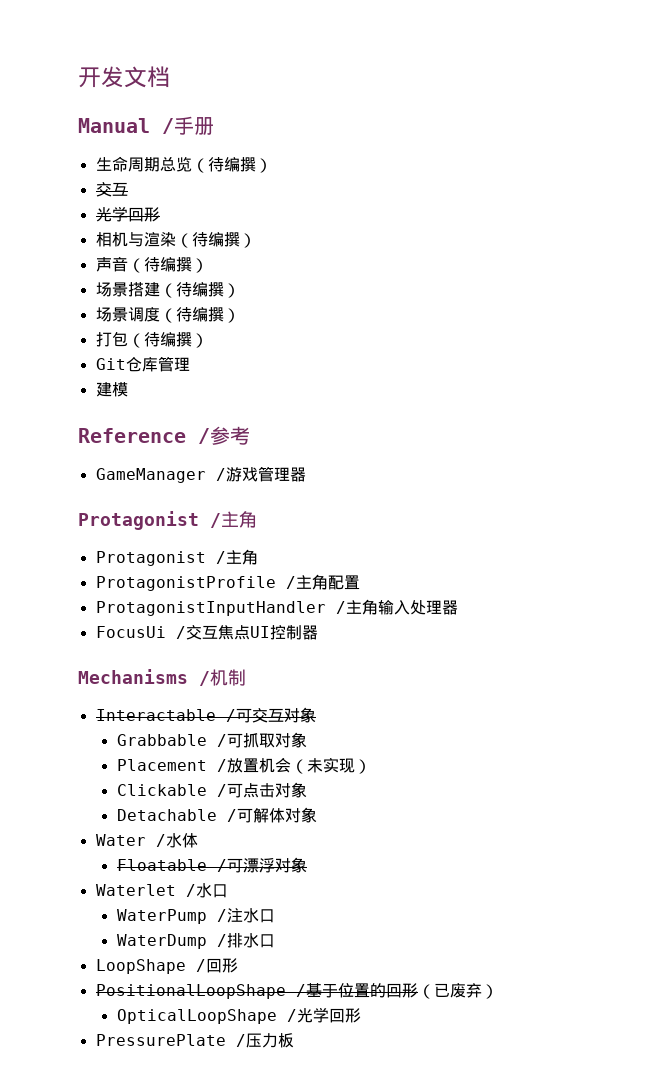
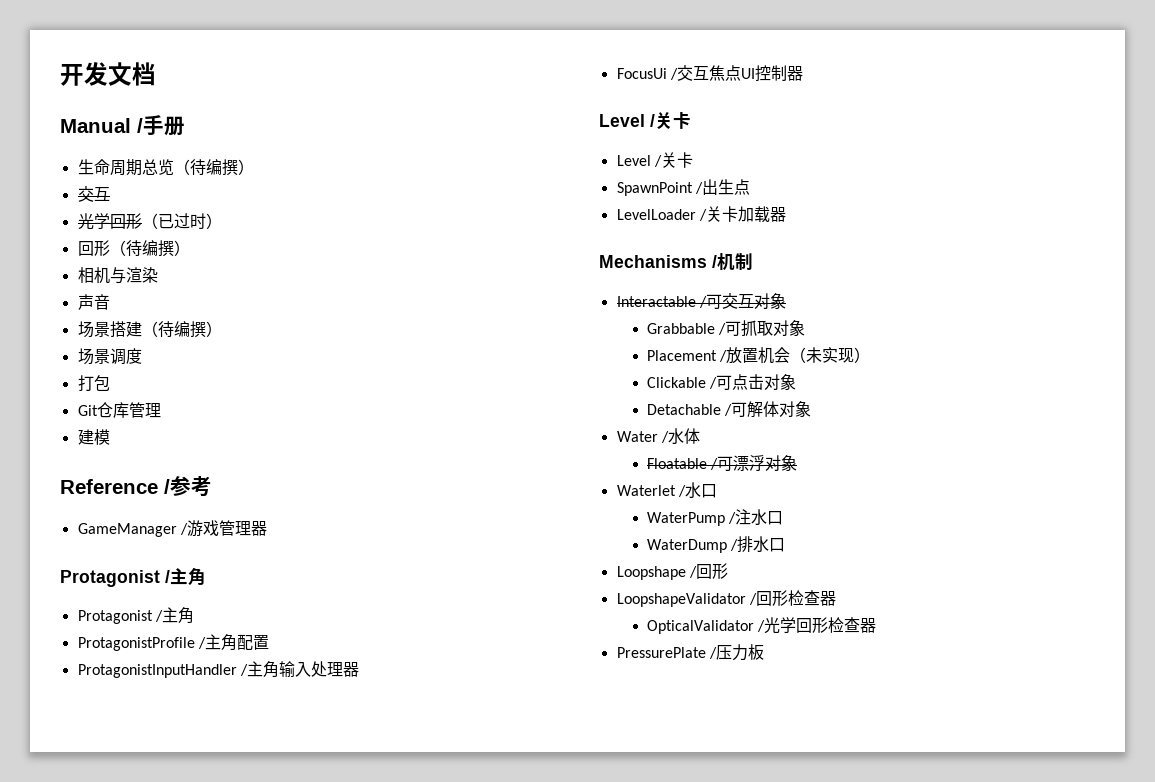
  生命周期总览（待编撰）
  交互
- 光学回形
+ 光学回形（已过时）
+ 回形（待编撰）
- 相机与渲染（待编撰）
+ 相机与渲染
- 声音（待编撰）
+ 声音
- 场景调度（待编撰）
+ 场景调度
- 打包（待编撰）
+ 打包
  FocusUi /交互焦点UI控制器
+ Level /关卡
+ Level /关卡
+ SpawnPoint /出生点
+ LevelLoader /关卡加载器
- LoopShape /回形
+ Loopshape /回形
- PositionalLoopShape /基于位置的回形（已废弃）
- OpticalLoopShape /光学回形
+ LoopshapeValidator /回形检查器
+ OpticalValidator /光学回形检查器

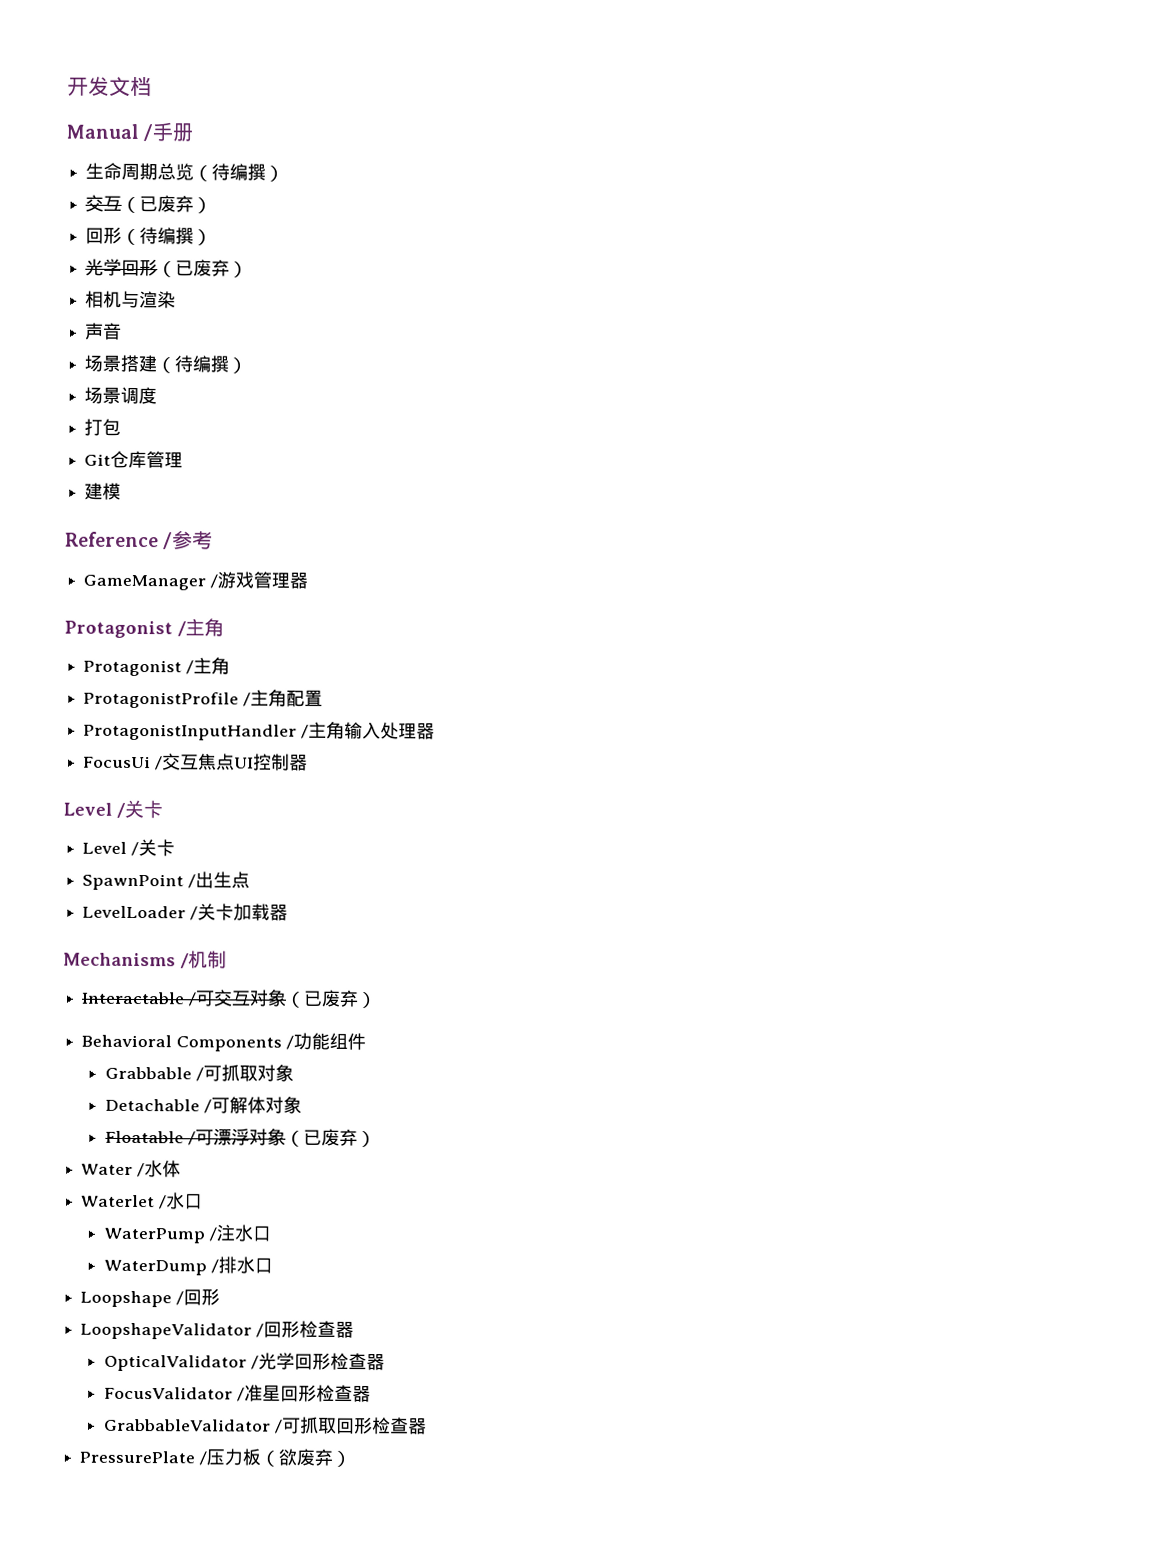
  生命周期总览（待编撰）
- 交互
- 光学回形（已过时）
+ 交互（已废弃）
+ 光学回形（已废弃）
- Interactable /可交互对象
+ Interactable /可交互对象（已废弃）
+ Behavioral Components /功能组件
- Placement /放置机会（未实现）
- Clickable /可点击对象
- Water /水体
- Floatable /可漂浮对象
+ Floatable /可漂浮对象（已废弃）
+ Water /水体
+ FocusValidator /准星回形检查器
+ GrabbableValidator /可抓取回形检查器
- PressurePlate /压力板
+ PressurePlate /压力板（欲废弃）

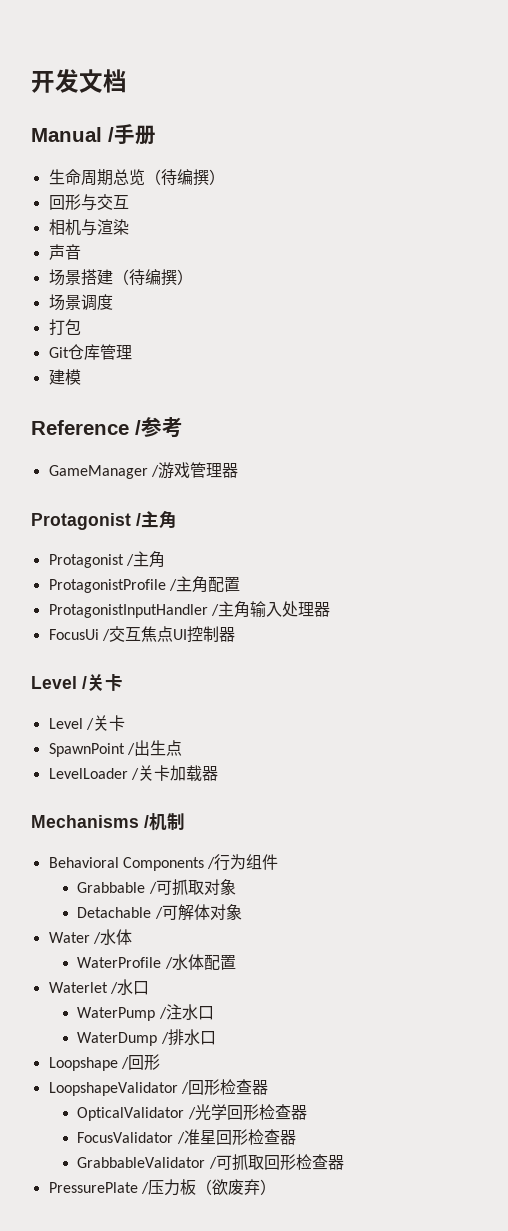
- 交互（已废弃）
- 回形（待编撰）
- 光学回形（已废弃）
+ 回形与交互
- Interactable /可交互对象（已废弃）
- Behavioral Components /功能组件
+ Behavioral Components /行为组件
- Floatable /可漂浮对象（已废弃）
+ WaterProfile /水体配置

